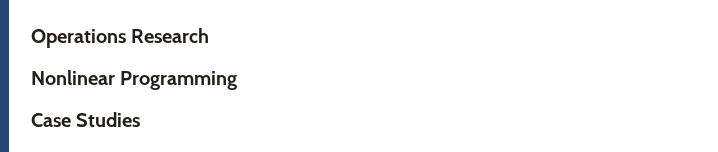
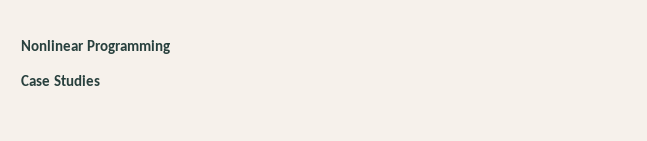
- Operations Research

